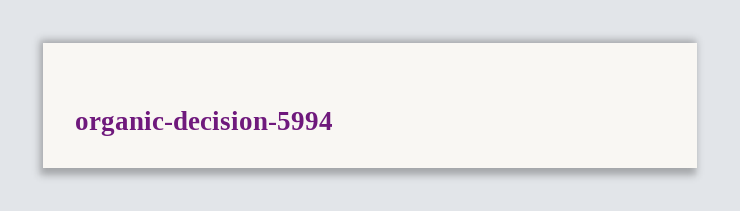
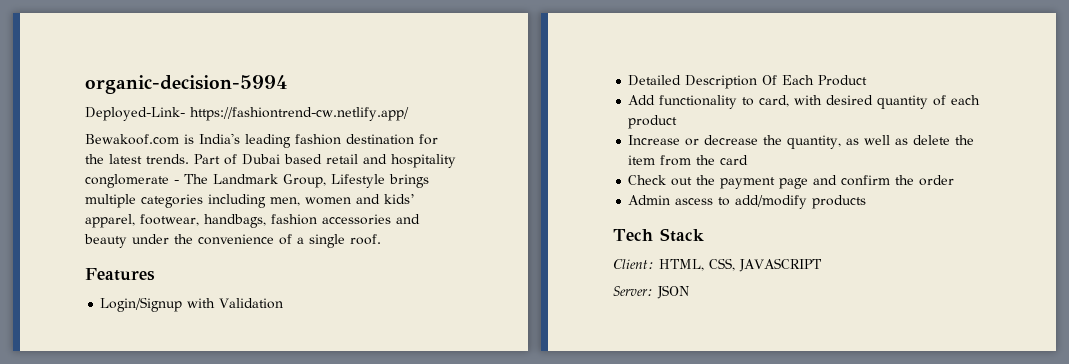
+ Deployed-Link- https://fashiontrend-cw.netlify.app/
+ Bewakoof.com is India's leading fashion destination for the latest trends. Part of Dubai based retail and hospitality conglomerate - The Landmark Group, Lifestyle brings multiple categories including men, women and kids’ apparel, footwear, handbags, fashion accessories and beauty under the convenience of a single roof.
+ Features
+ Login/Signup with Validation
+ Detailed Description Of Each Product
+ Add functionality to card, with desired quantity of each product
+ Increase or decrease the quantity, as well as delete the item from the card
+ Check out the payment page and confirm the order
+ Admin ascess to add/modify products
+ Tech Stack
+ Client: HTML, CSS, JAVASCRIPT
+ Server: JSON

